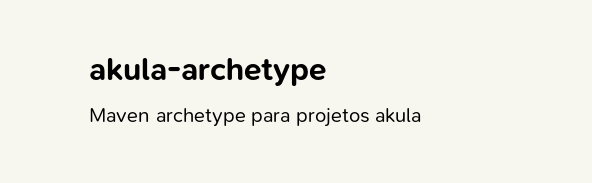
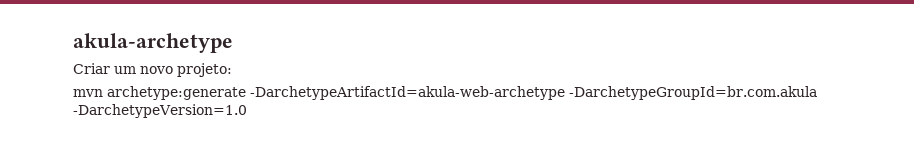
- Maven archetype para projetos akula
+ Criar um novo projeto:
+ mvn archetype:generate -DarchetypeArtifactId=akula-web-archetype -DarchetypeGroupId=br.com.akula -DarchetypeVersion=1.0

